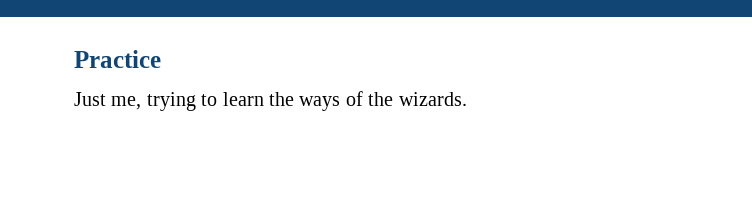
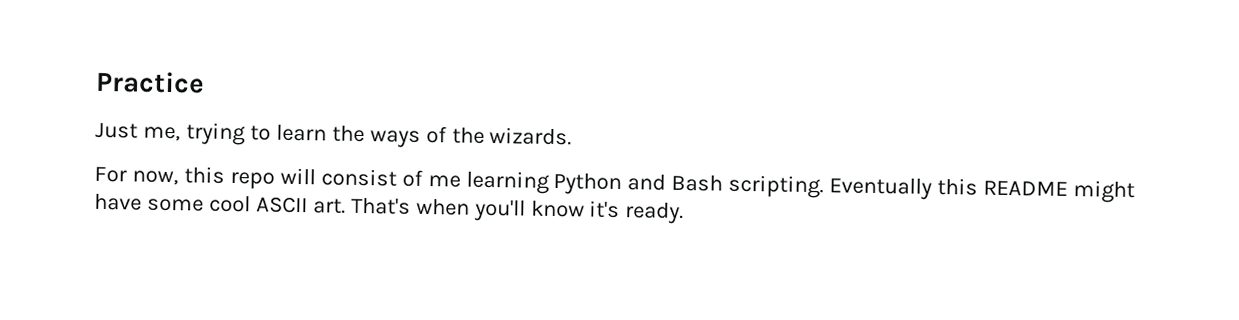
+ For now, this repo will consist of me learning Python and Bash scripting. Eventually this README might have some cool ASCII art. That's when you'll know it's ready.

